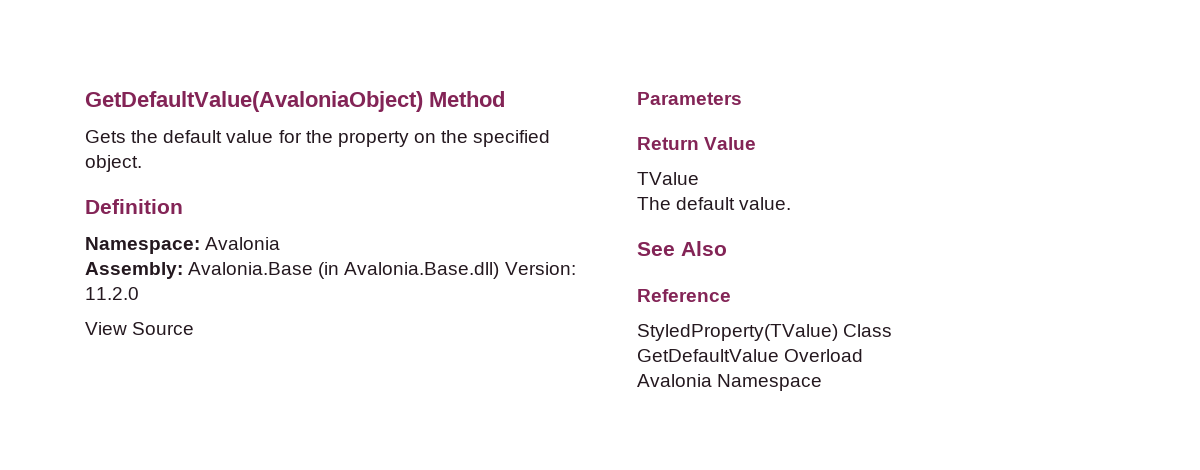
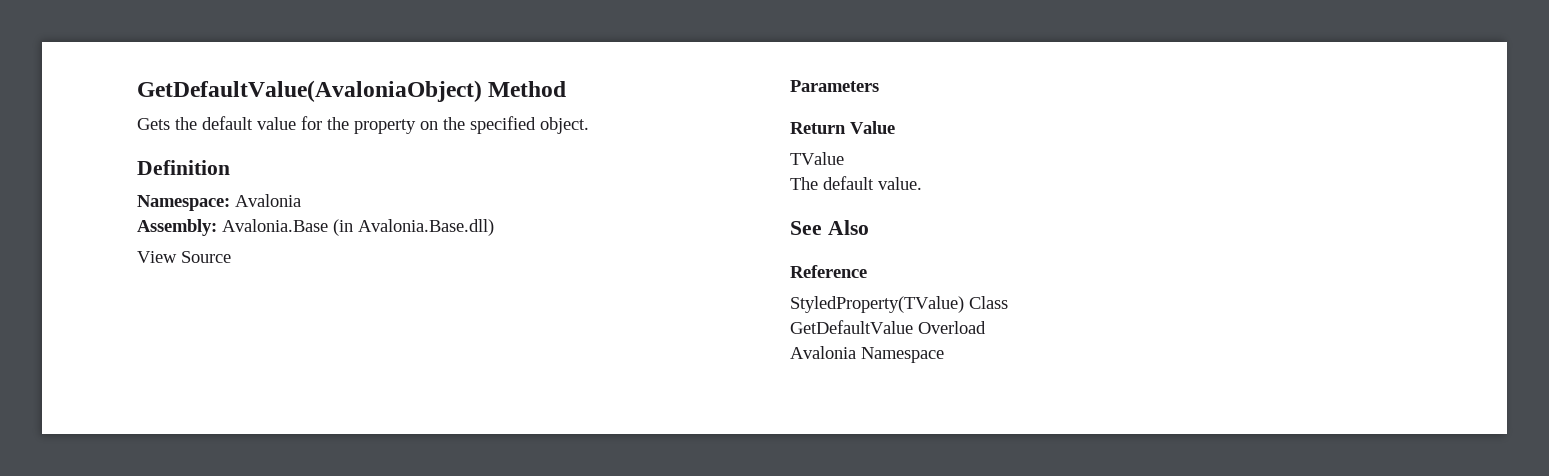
- Assembly: Avalonia.Base (in Avalonia.Base.dll) Version: 11.2.0
+ Assembly: Avalonia.Base (in Avalonia.Base.dll)

